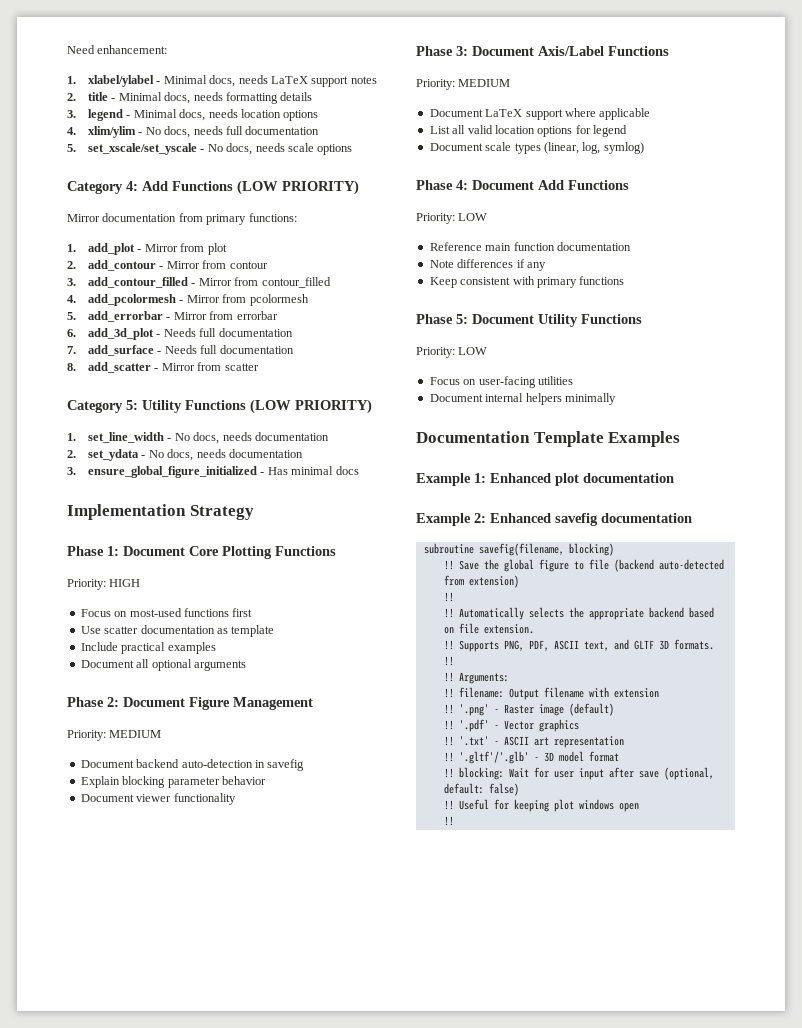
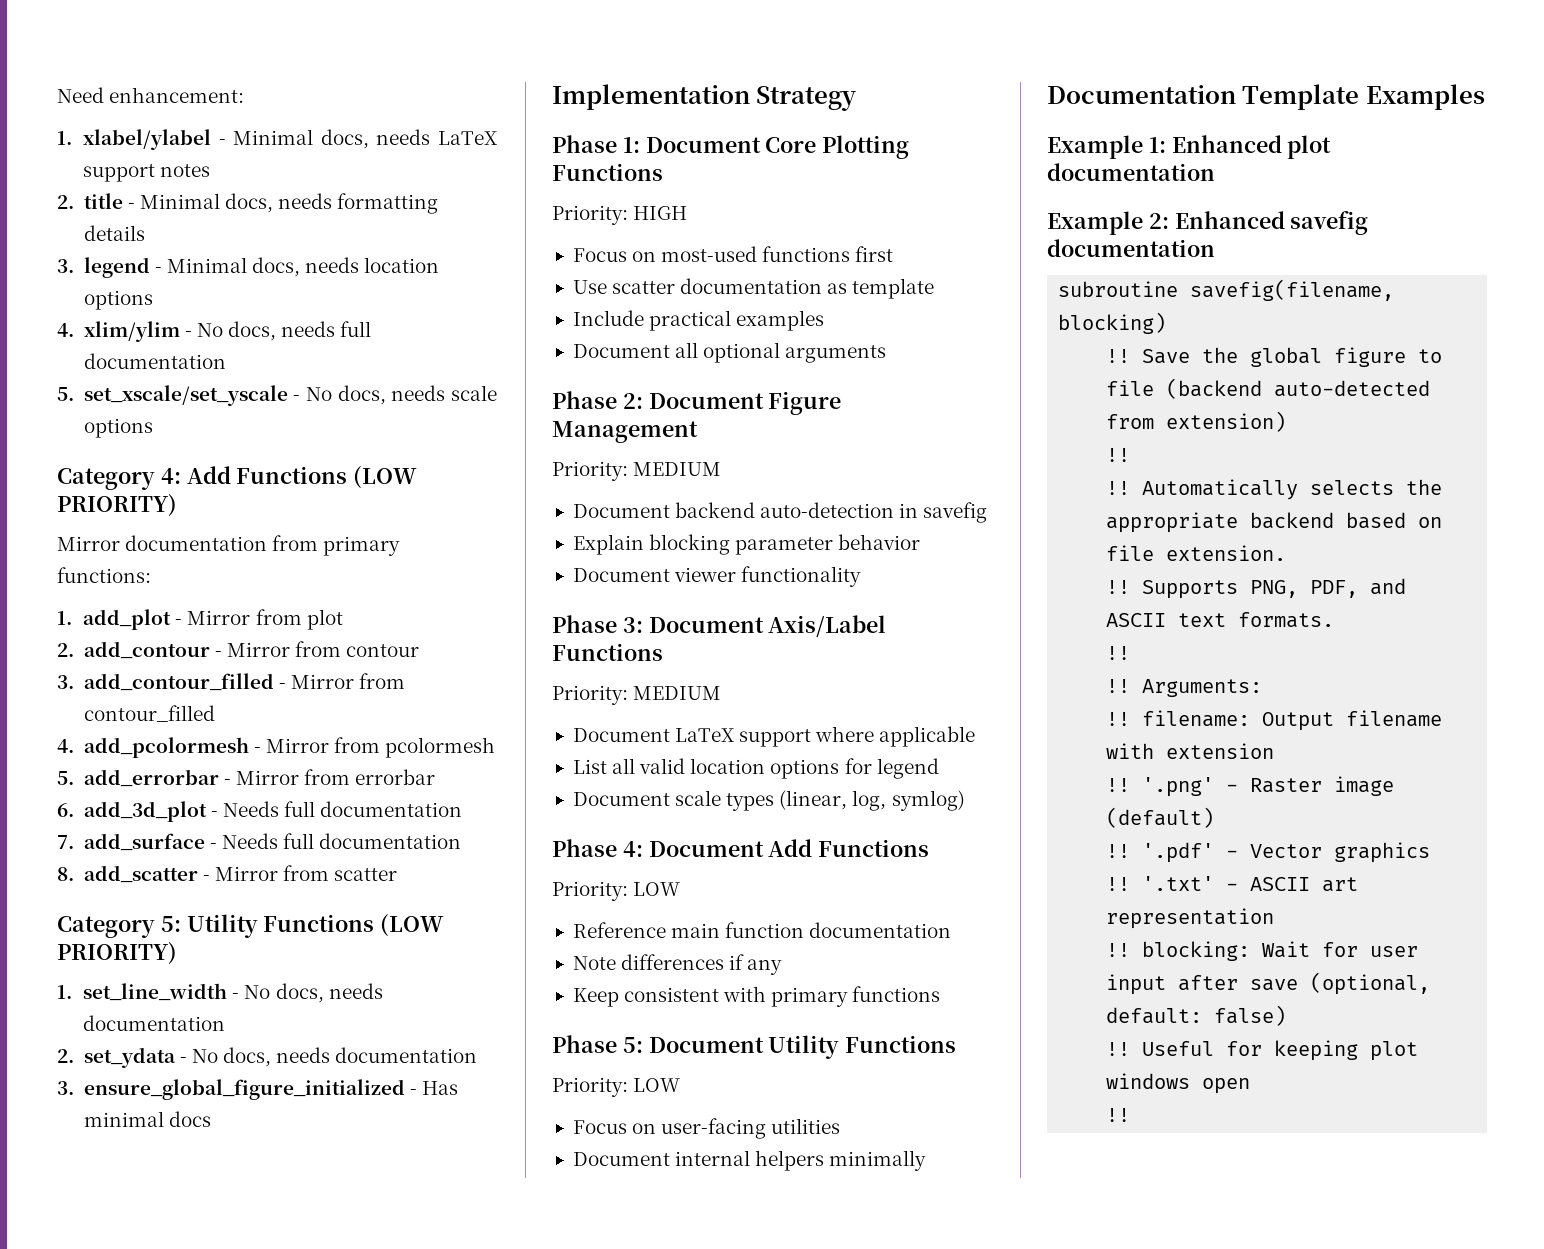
- Supports PNG, PDF, ASCII text, and GLTF 3D formats.
+ Supports PNG, PDF, and ASCII text formats.
- !! '.gltf'/'.glb' - 3D model format

